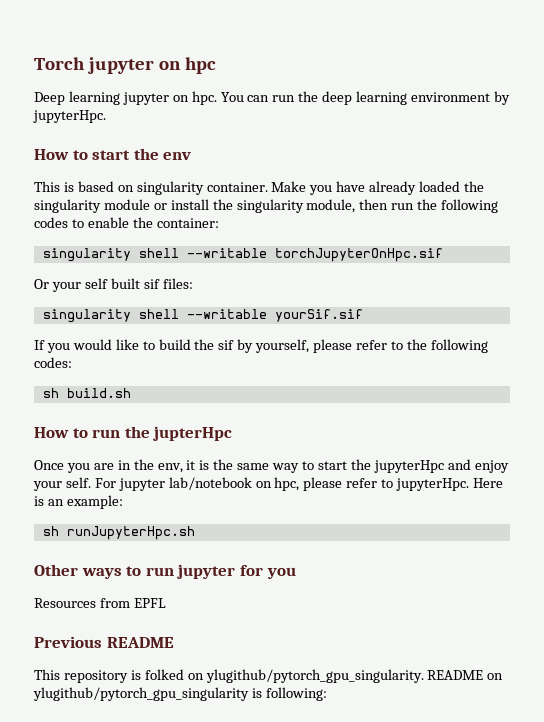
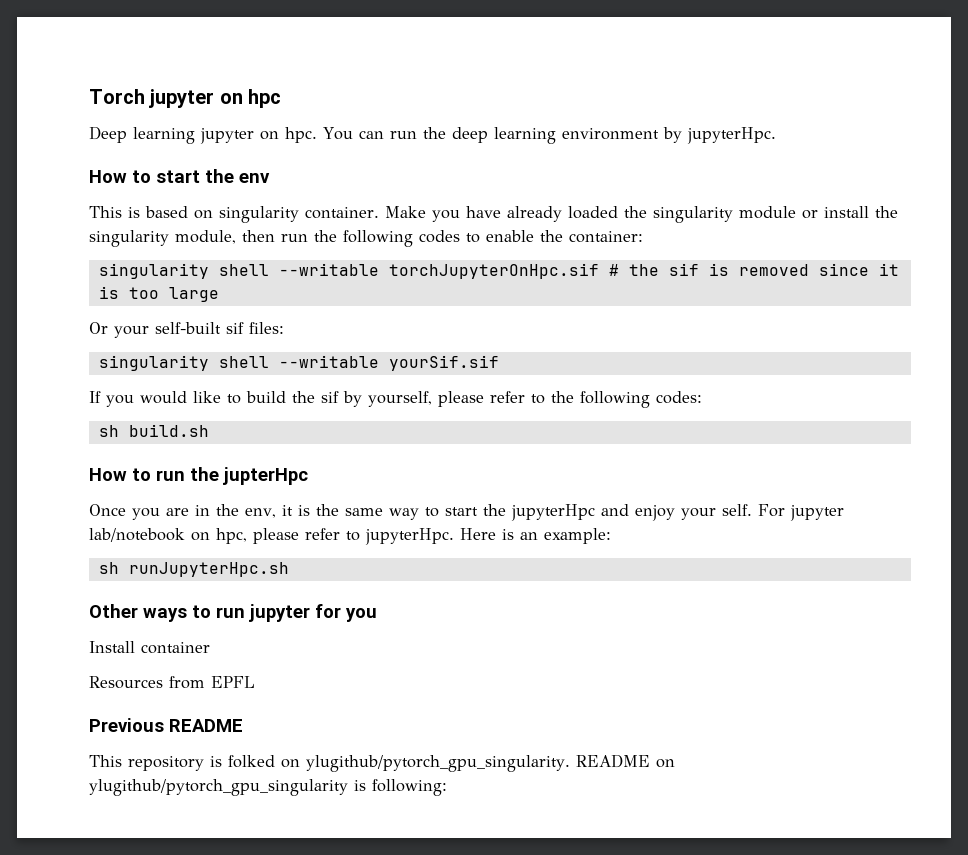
- singularity shell --writable torchJupyterOnHpc.sif
+ singularity shell --writable torchJupyterOnHpc.sif # the sif is removed since it is too large
- Or your self built sif files:
+ Or your self-built sif files:
+ Install container

